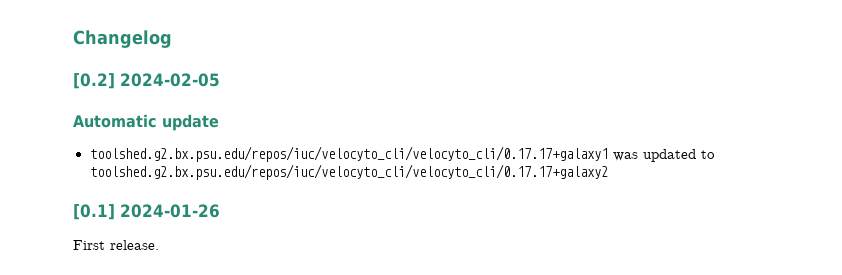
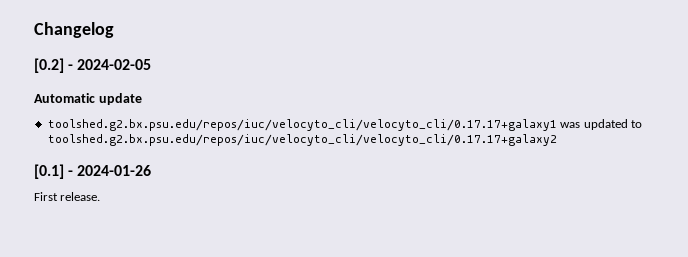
- [0.2] 2024-02-05
+ [0.2] - 2024-02-05
- [0.1] 2024-01-26
+ [0.1] - 2024-01-26

